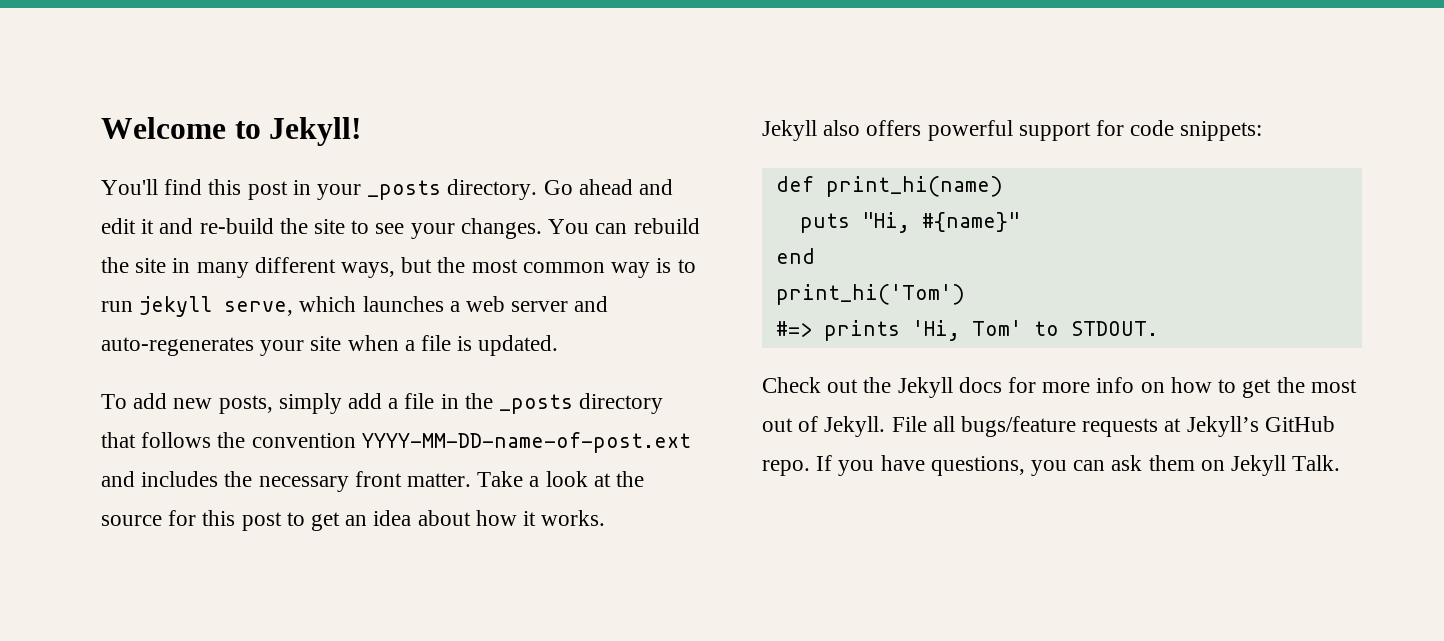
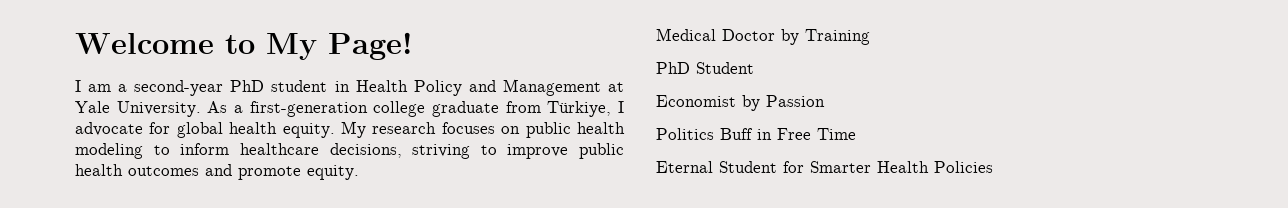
- Welcome to Jekyll!
- You'll find this post in your _posts directory. Go ahead and edit it and re-build the site to see your changes. You can rebuild the site in many different ways, but the most common way is to run jekyll serve, which launches a web server and auto-regenerates your site when a file is updated.
- To add new posts, simply add a file in the _posts directory that follows the convention YYYY-MM-DD-name-of-post.ext and includes the necessary front matter. Take a look at the source for this post to get an idea about how it works.
- Jekyll also offers powerful support for code snippets:
- def print_hi(name)
- puts "Hi, #{name}"
- end
- print_hi('Tom')
- #=> prints 'Hi, Tom' to STDOUT.
- Check out the Jekyll docs for more info on how to get the most out of Jekyll. File all bugs/feature requests at Jekyll’s GitHub repo. If you have questions, you can ask them on Jekyll Talk.
+ Welcome to My Page!
+ I am a second-year PhD student in Health Policy and Management at Yale University. As a first-generation college graduate from Türkiye, I advocate for global health equity. My research focuses on public health modeling to inform healthcare decisions, striving to improve public health outcomes and promote equity.
+ Medical Doctor by Training
+ PhD Student
+ Economist by Passion
+ Politics Buff in Free Time
+ Eternal Student for Smarter Health Policies

